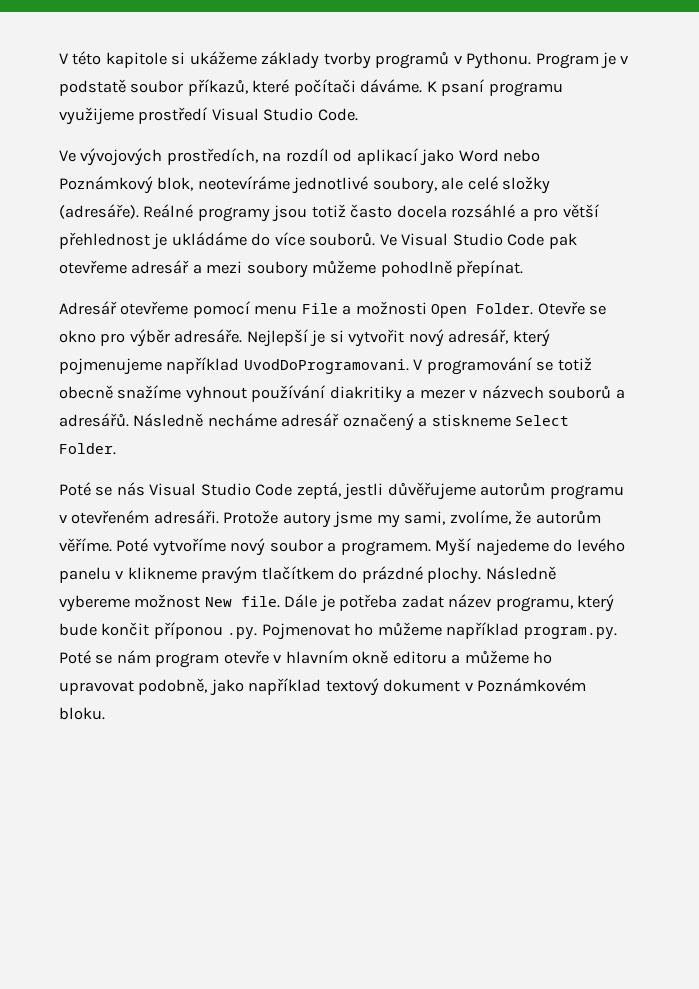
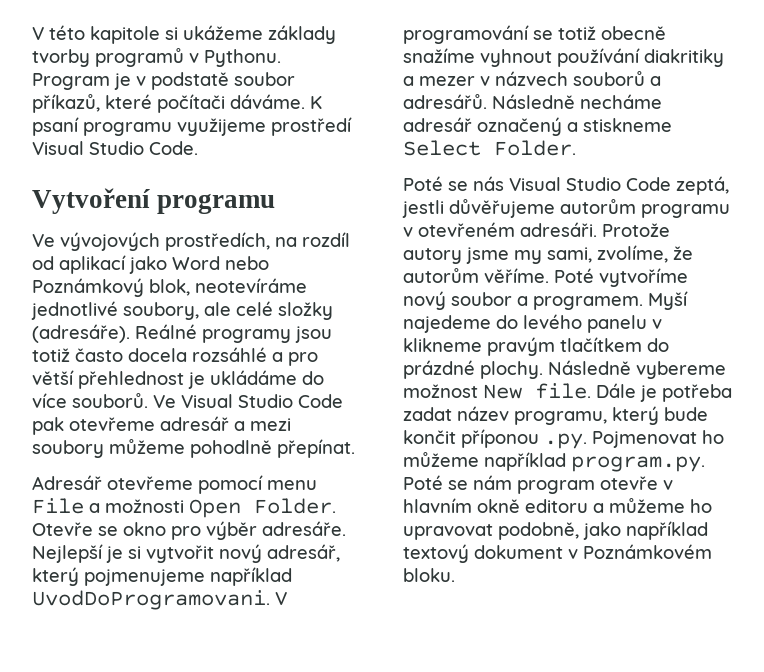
+ Vytvoření programu

